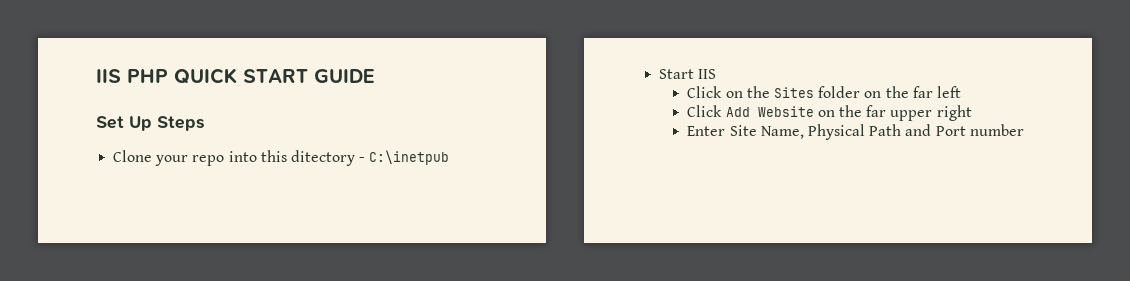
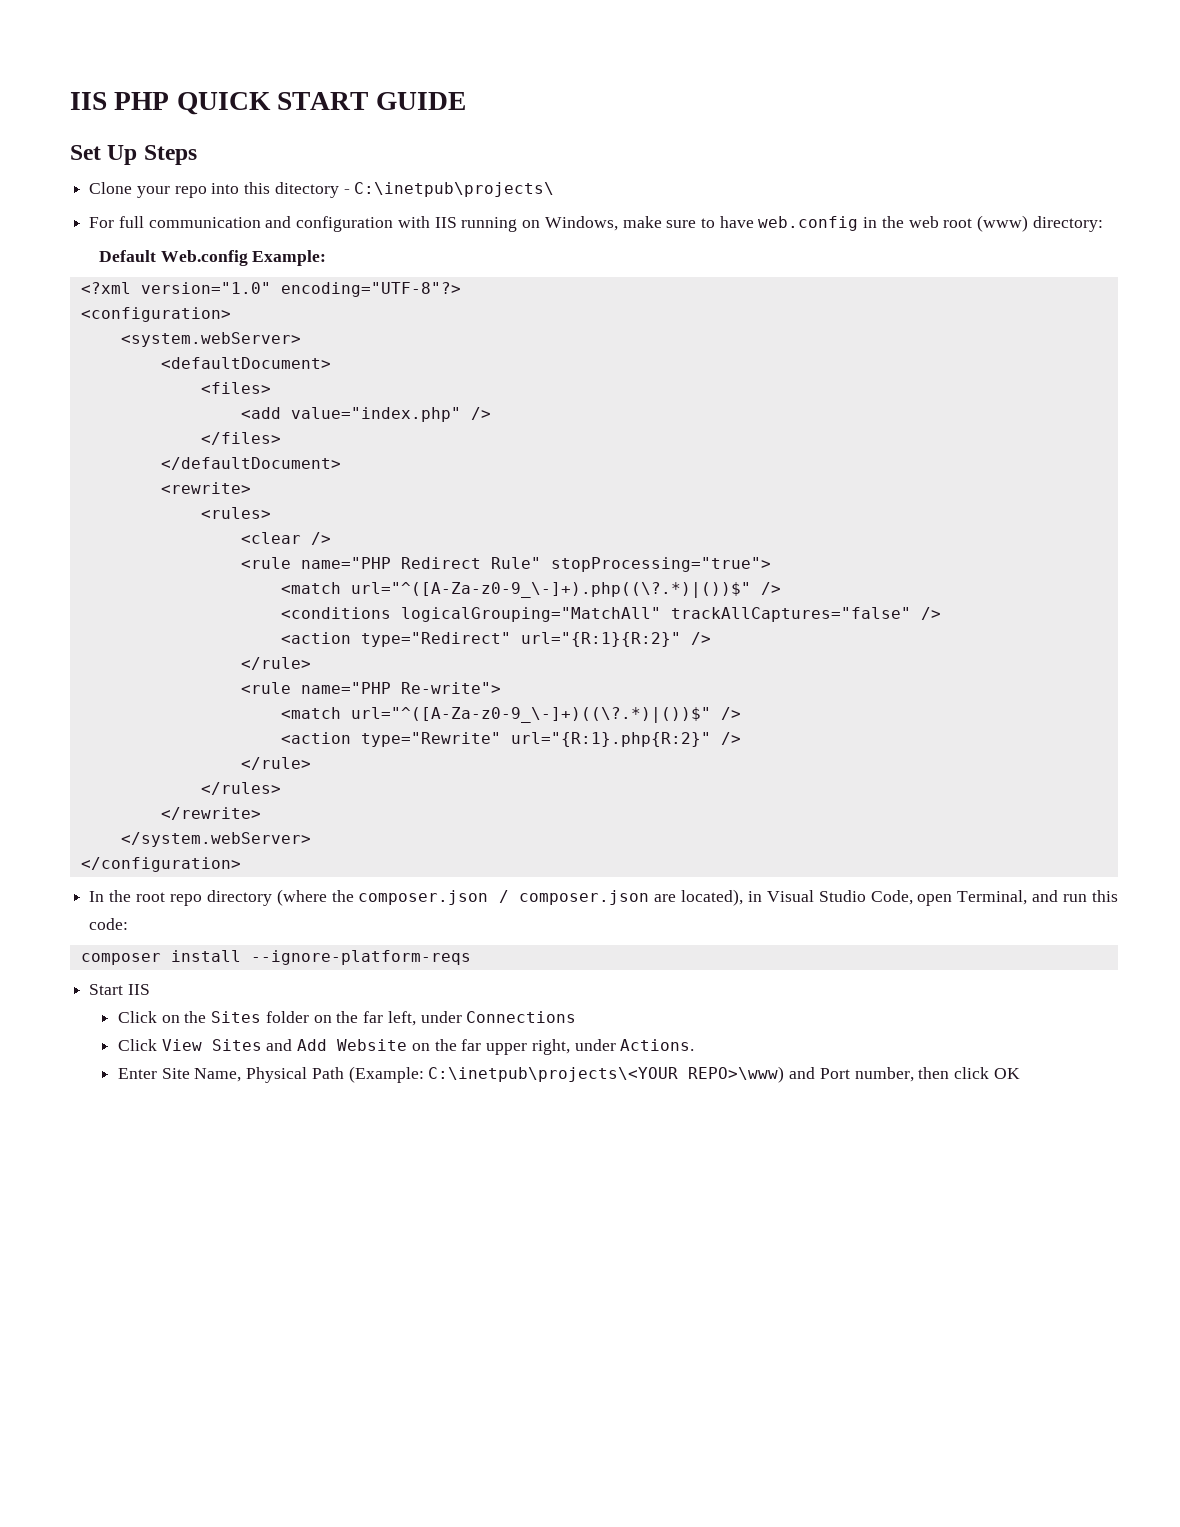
- Clone your repo into this ditectory - C:\inetpub
+ Clone your repo into this ditectory - C:\inetpub\projects\
+ For full communication and configuration with IIS running on Windows, make sure to have web.config in the web root (www) directory:
+ Default Web.config Example:
+ <?xml version="1.0" encoding="UTF-8"?>
+ <configuration>
+ <system.webServer>
+ <defaultDocument>
+ <files>
+ <add value="index.php" />
+ </files>
+ </defaultDocument>
+ <rewrite>
+ <rules>
+ <clear />
+ <rule name="PHP Redirect Rule" stopProcessing="true">
+ <match url="^([A-Za-z0-9_\-]+).php((\?.*)|())$" />
+ <conditions logicalGrouping="MatchAll" trackAllCaptures="false" />
+ <action type="Redirect" url="{R:1}{R:2}" />
+ </rule>
+ <rule name="PHP Re-write">
+ <match url="^([A-Za-z0-9_\-]+)((\?.*)|())$" />
+ <action type="Rewrite" url="{R:1}.php{R:2}" />
+ </rule>
+ </rules>
+ </rewrite>
+ </system.webServer>
+ </configuration>
+ In the root repo directory (where the composer.json / composer.json are located), in Visual Studio Code, open Terminal, and run this code:
+ composer install --ignore-platform-reqs
- Click on the Sites folder on the far left
- Click Add Website on the far upper right
+ Click on the Sites folder on the far left, under Connections
+ Click View Sites and Add Website on the far upper right, under Actions.
- Enter Site Name, Physical Path and Port number
+ Enter Site Name, Physical Path (Example: C:\inetpub\projects\<YOUR REPO>\www) and Port number, then click OK

